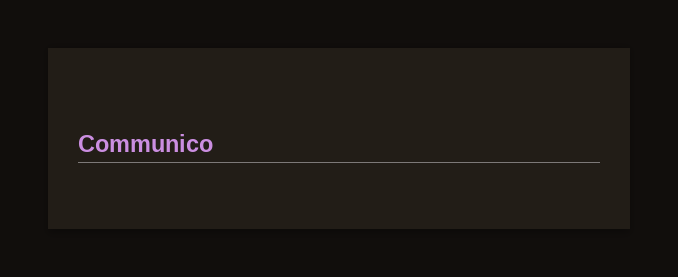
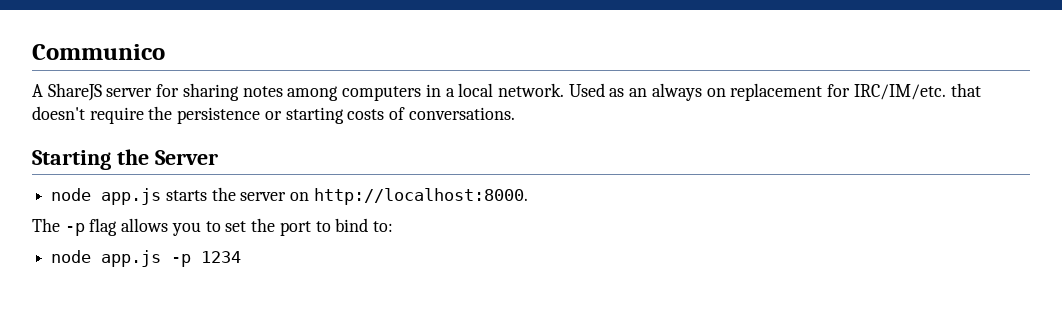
+ A ShareJS server for sharing notes among computers in a local network. Used as an always on replacement for IRC/IM/etc. that doesn't require the persistence or starting costs of conversations.
+ Starting the Server
+ node app.js starts the server on http://localhost:8000.
+ The -p flag allows you to set the port to bind to:
+ node app.js -p 1234

